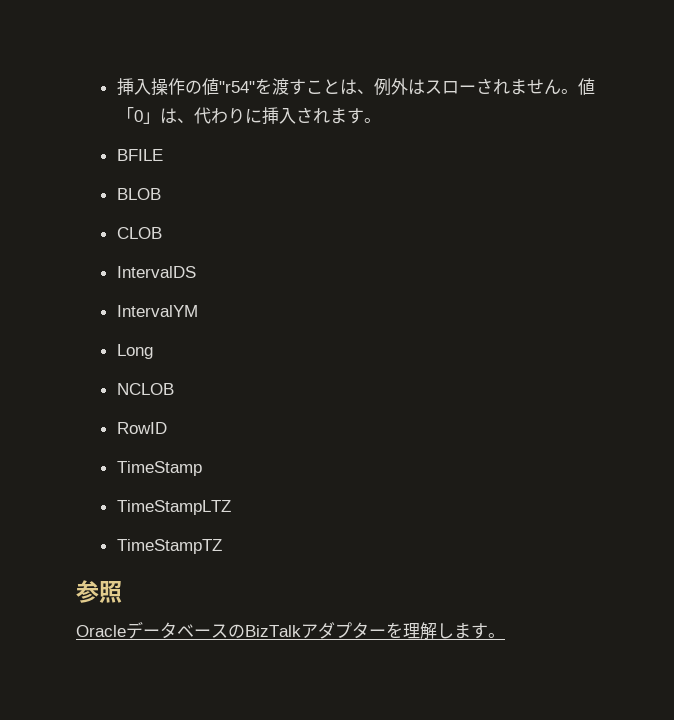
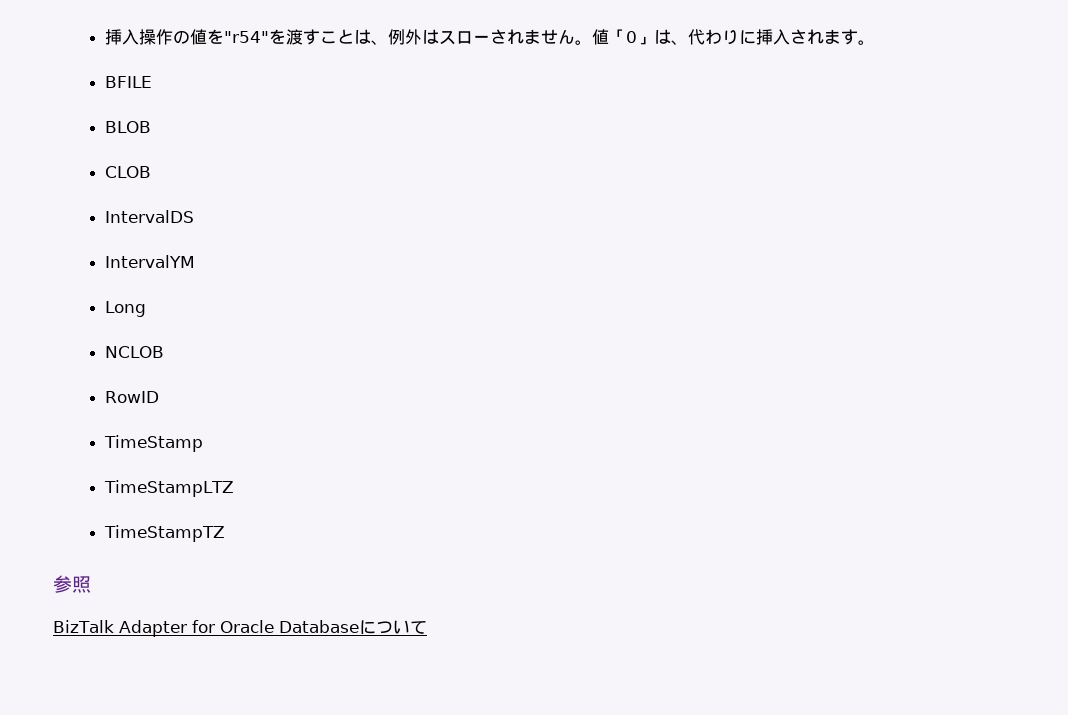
- 挿入操作の値"r54"を渡すことは、例外はスローされません。
+ 挿入操作の値を"r54"を渡すことは、例外はスローされません。
- OracleデータベースのBizTalkアダプターを理解します。
+ BizTalk Adapter for Oracle Databaseについて

